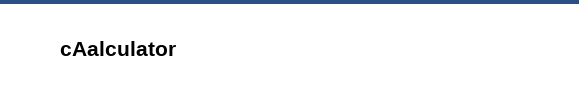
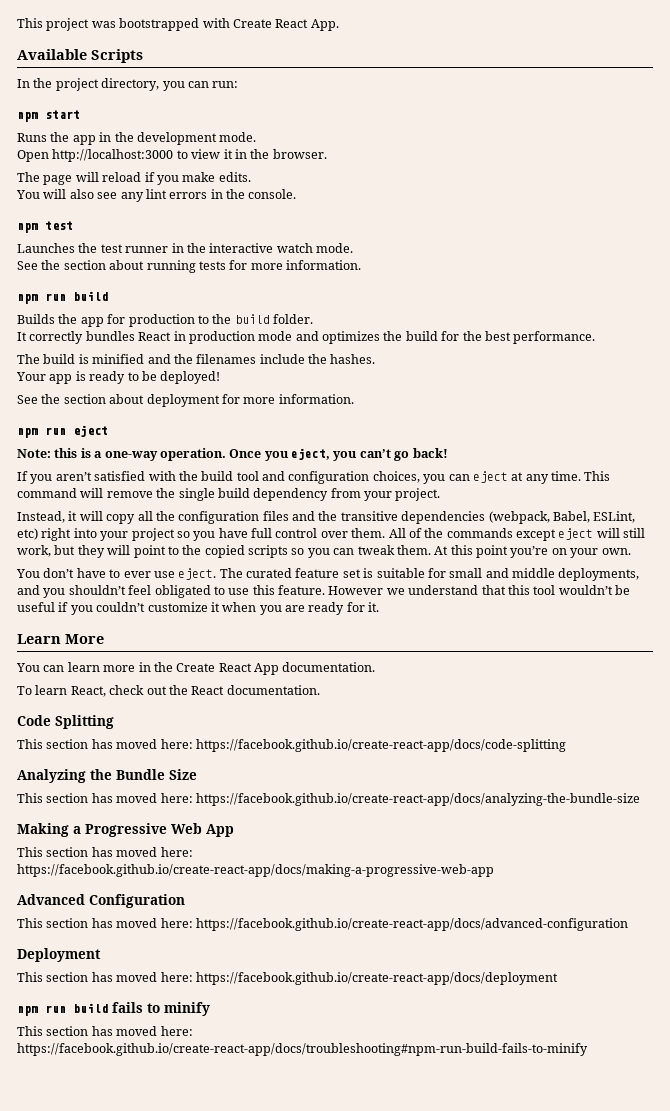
- cAalculator
+ This project was bootstrapped with Create React App.
+ Available Scripts
+ In the project directory, you can run:
+ npm start
+ Runs the app in the development mode.
+ Open http://localhost:3000 to view it in the browser.
+ The page will reload if you make edits.
+ You will also see any lint errors in the console.
+ npm test
+ Launches the test runner in the interactive watch mode.
+ See the section about running tests for more information.
+ npm run build
+ Builds the app for production to the build folder.
+ It correctly bundles React in production mode and optimizes the build for the best performance.
+ The build is minified and the filenames include the hashes.
+ Your app is ready to be deployed!
+ See the section about deployment for more information.
+ npm run eject
+ Note: this is a one-way operation. Once you eject, you can’t go back!
+ If you aren’t satisfied with the build tool and configuration choices, you can eject at any time. This command will remove the single build dependency from your project.
+ Instead, it will copy all the configuration files and the transitive dependencies (webpack, Babel, ESLint, etc) right into your project so you have full control over them. All of the commands except eject will still work, but they will point to the copied scripts so you can tweak them. At this point you’re on your own.
+ You don’t have to ever use eject. The curated feature set is suitable for small and middle deployments, and you shouldn’t feel obligated to use this feature. However we understand that this tool wouldn’t be useful if you couldn’t customize it when you are ready for it.
+ Learn More
+ You can learn more in the Create React App documentation.
+ To learn React, check out the React documentation.
+ Code Splitting
+ This section has moved here: https://facebook.github.io/create-react-app/docs/code-splitting
+ Analyzing the Bundle Size
+ This section has moved here: https://facebook.github.io/create-react-app/docs/analyzing-the-bundle-size
+ Making a Progressive Web App
+ This section has moved here: https://facebook.github.io/create-react-app/docs/making-a-progressive-web-app
+ Advanced Configuration
+ This section has moved here: https://facebook.github.io/create-react-app/docs/advanced-configuration
+ Deployment
+ This section has moved here: https://facebook.github.io/create-react-app/docs/deployment
+ npm run build fails to minify
+ This section has moved here: https://facebook.github.io/create-react-app/docs/troubleshooting#npm-run-build-fails-to-minify

